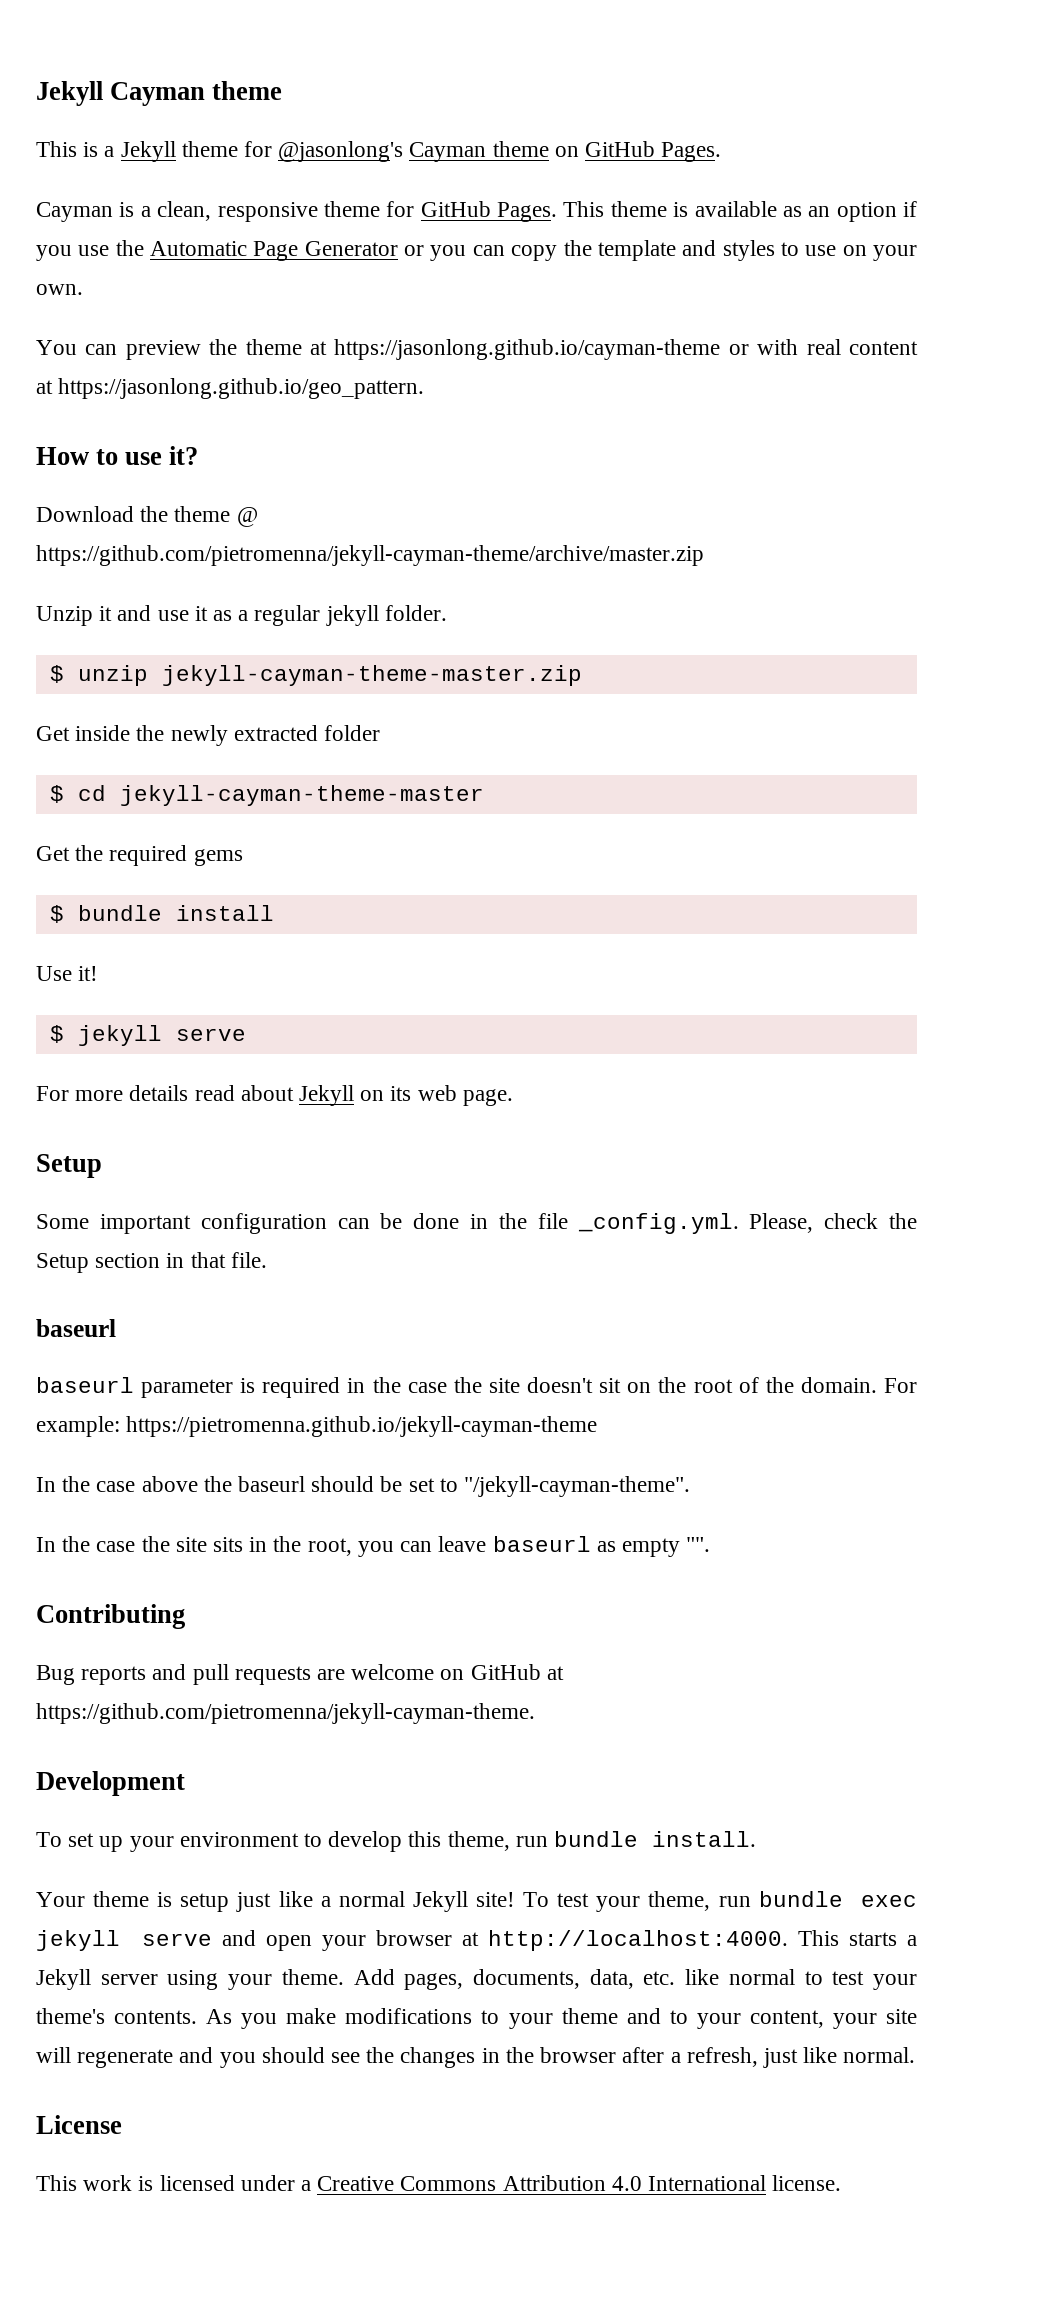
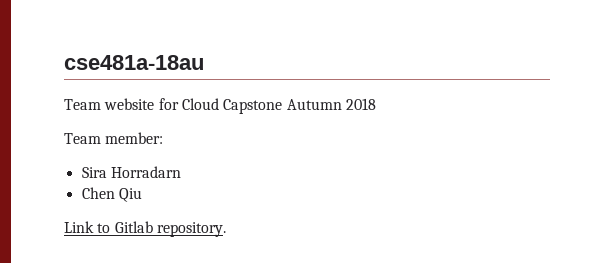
- Jekyll Cayman theme
- This is a Jekyll theme for @jasonlong's Cayman theme on GitHub Pages.
- Cayman is a clean, responsive theme for GitHub Pages. This theme is available as an option if you use the Automatic Page Generator or you can copy the template and styles to use on your own.
- You can preview the theme at https://jasonlong.github.io/cayman-theme or with real content at https://jasonlong.github.io/geo_pattern.
- How to use it?
- Download the theme @ https://github.com/pietromenna/jekyll-cayman-theme/archive/master.zip
- Unzip it and use it as a regular jekyll folder.
- $ unzip jekyll-cayman-theme-master.zip
- Get inside the newly extracted folder
- $ cd jekyll-cayman-theme-master
- Get the required gems
- $ bundle install
- Use it!
- $ jekyll serve
- For more details read about Jekyll on its web page.
- Setup
- Some important configuration can be done in the file _config.yml. Please, check the Setup section in that file.
- baseurl
- baseurl parameter is required in the case the site doesn't sit on the root of the domain. For example: https://pietromenna.github.io/jekyll-cayman-theme
- In the case above the baseurl should be set to "/jekyll-cayman-theme".
- In the case the site sits in the root, you can leave baseurl as empty "".
- Contributing
- Bug reports and pull requests are welcome on GitHub at https://github.com/pietromenna/jekyll-cayman-theme.
- Development
- To set up your environment to develop this theme, run bundle install.
- Your theme is setup just like a normal Jekyll site! To test your theme, run bundle exec jekyll serve and open your browser at http://localhost:4000. This starts a Jekyll server using your theme. Add pages, documents, data, etc. like normal to test your theme's contents. As you make modifications to your theme and to your content, your site will regenerate and you should see the changes in the browser after a refresh, just like normal.
- License
- This work is licensed under a Creative Commons Attribution 4.0 International license.
+ cse481a-18au
+ Team website for Cloud Capstone Autumn 2018
+ Team member:
+ Sira Horradarn
+ Chen Qiu
+ Link to Gitlab repository.

